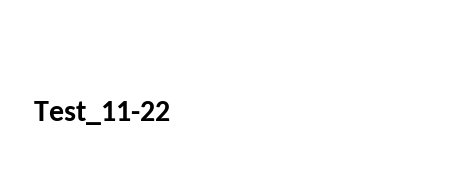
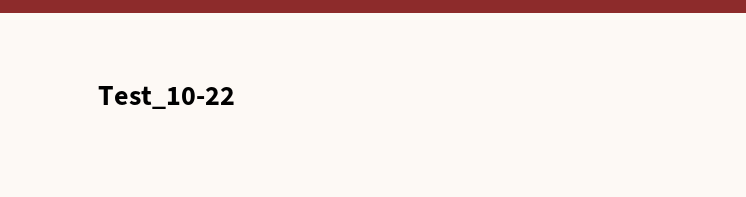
- Test_11-22
+ Test_10-22

